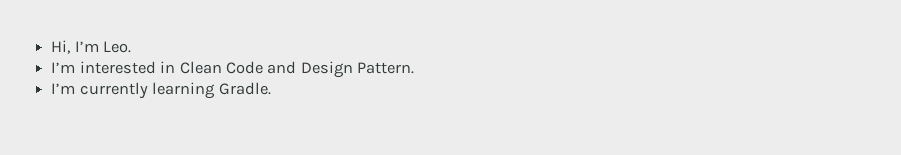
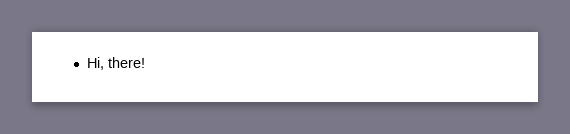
- Hi, I’m Leo.
- I’m interested in Clean Code and Design Pattern.
- I’m currently learning Gradle.
+ Hi, there!

